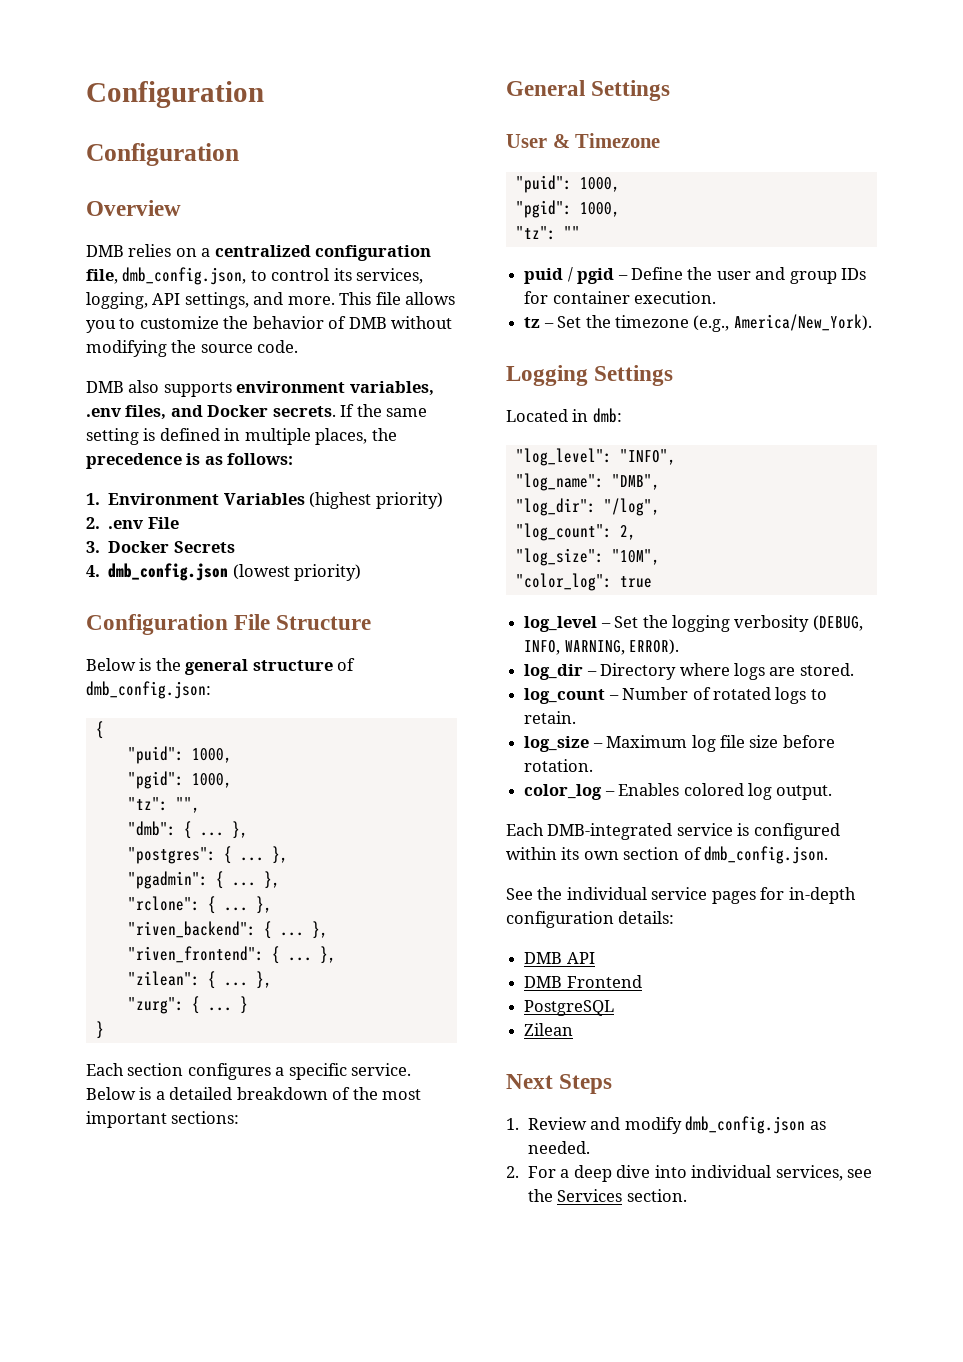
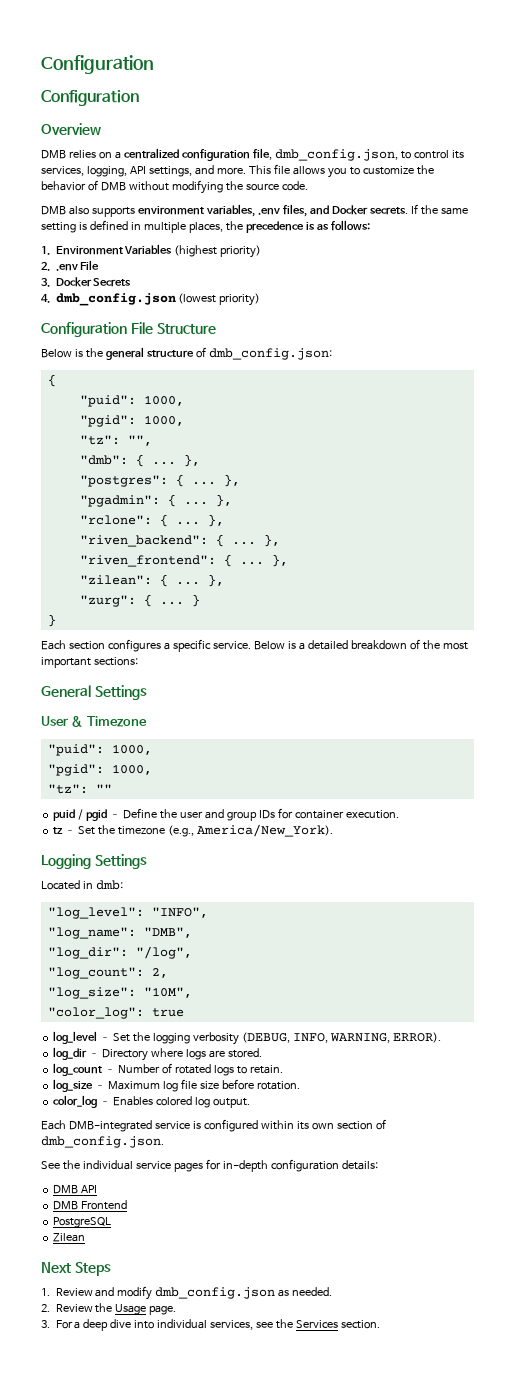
- 2. For a deep dive into individual services, see the Services section.
+ 2. Review the Usage page.
+ 3. For a deep dive into individual services, see the Services section.

